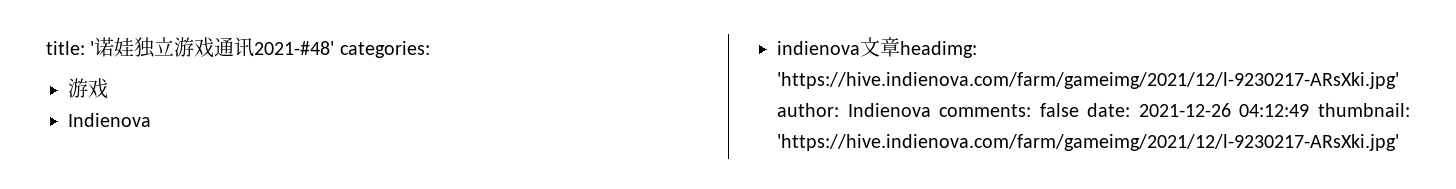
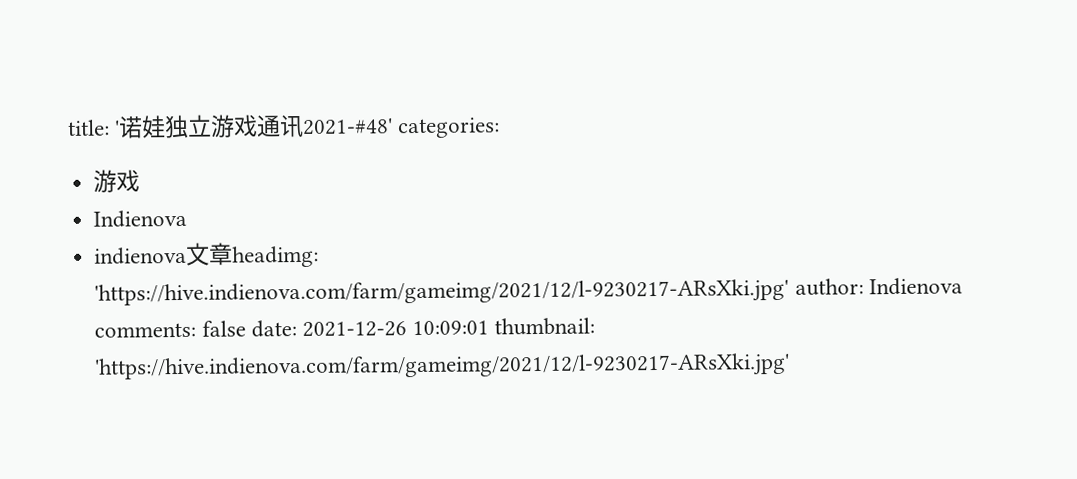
- indienova文章headimg: 'https://hive.indienova.com/farm/gameimg/2021/12/l-9230217-ARsXki.jpg' author: Indienova comments: false date: 2021-12-26 04:12:49 thumbnail: 'https://hive.indienova.com/farm/gameimg/2021/12/l-9230217-ARsXki.jpg'
+ indienova文章headimg: 'https://hive.indienova.com/farm/gameimg/2021/12/l-9230217-ARsXki.jpg' author: Indienova comments: false date: 2021-12-26 10:09:01 thumbnail: 'https://hive.indienova.com/farm/gameimg/2021/12/l-9230217-ARsXki.jpg'

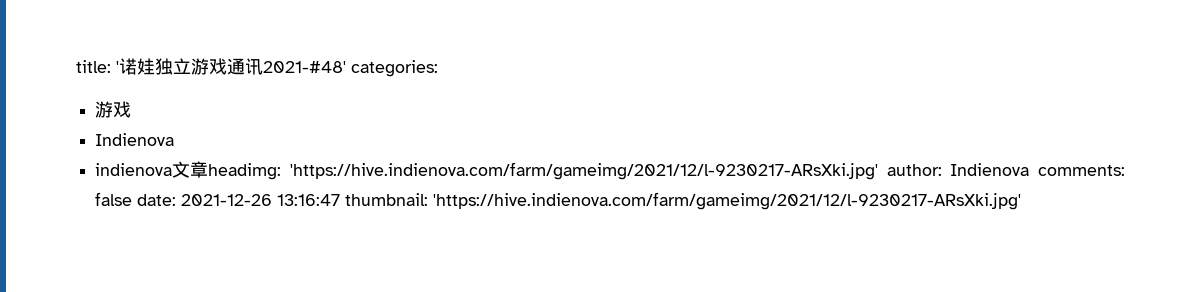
- indienova文章headimg: 'https://hive.indienova.com/farm/gameimg/2021/12/l-9230217-ARsXki.jpg' author: Indienova comments: false date: 2021-12-26 10:09:01 thumbnail: 'https://hive.indienova.com/farm/gameimg/2021/12/l-9230217-ARsXki.jpg'
+ indienova文章headimg: 'https://hive.indienova.com/farm/gameimg/2021/12/l-9230217-ARsXki.jpg' author: Indienova comments: false date: 2021-12-26 13:16:47 thumbnail: 'https://hive.indienova.com/farm/gameimg/2021/12/l-9230217-ARsXki.jpg'

